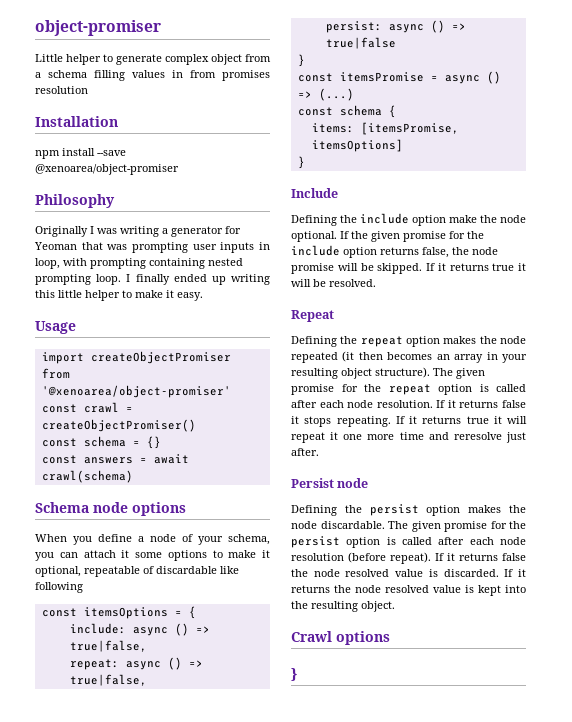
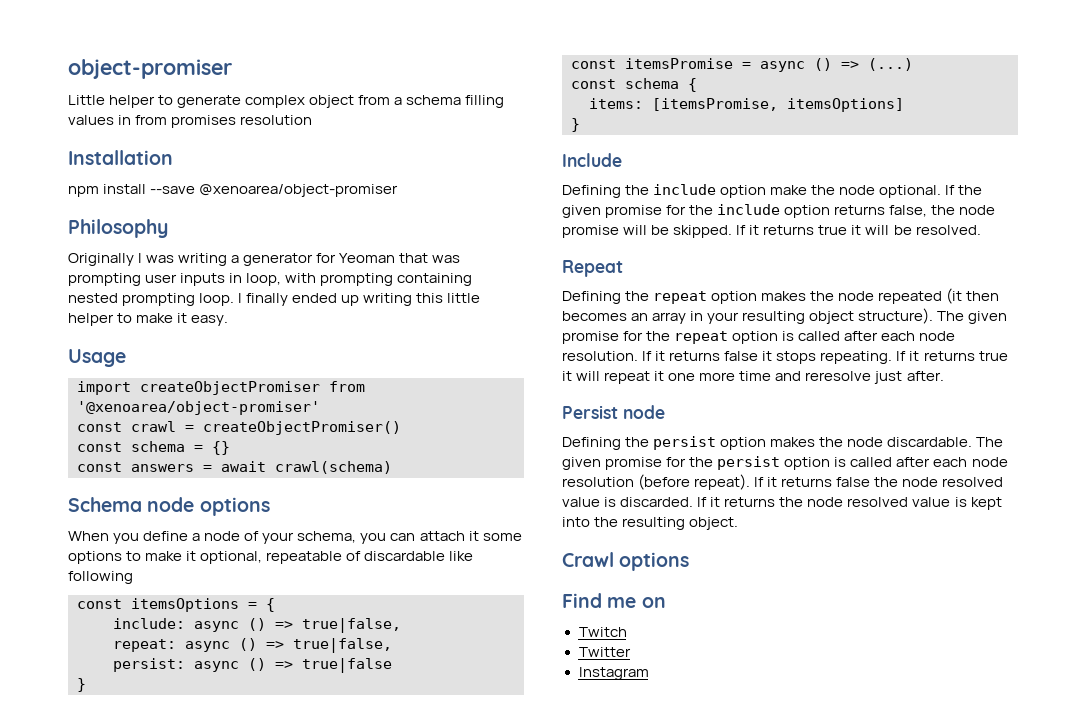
  Crawl options
- }
+ Find me on
+ Twitch
+ Twitter
+ Instagram

